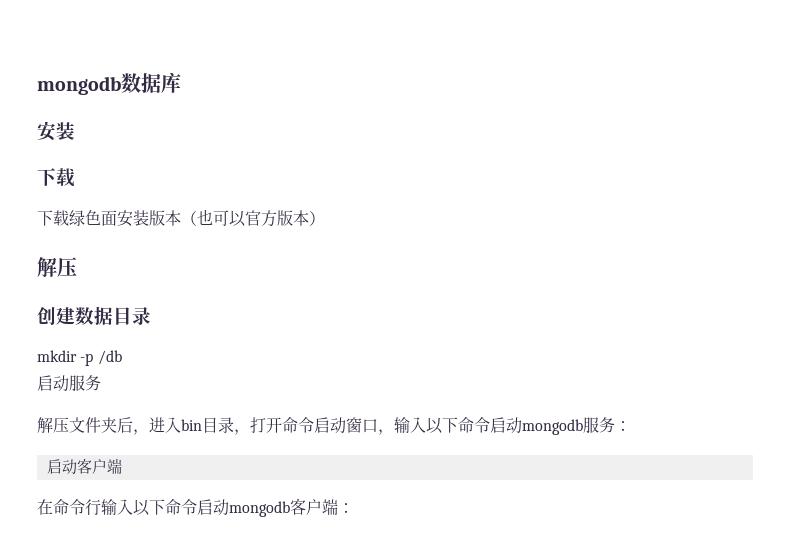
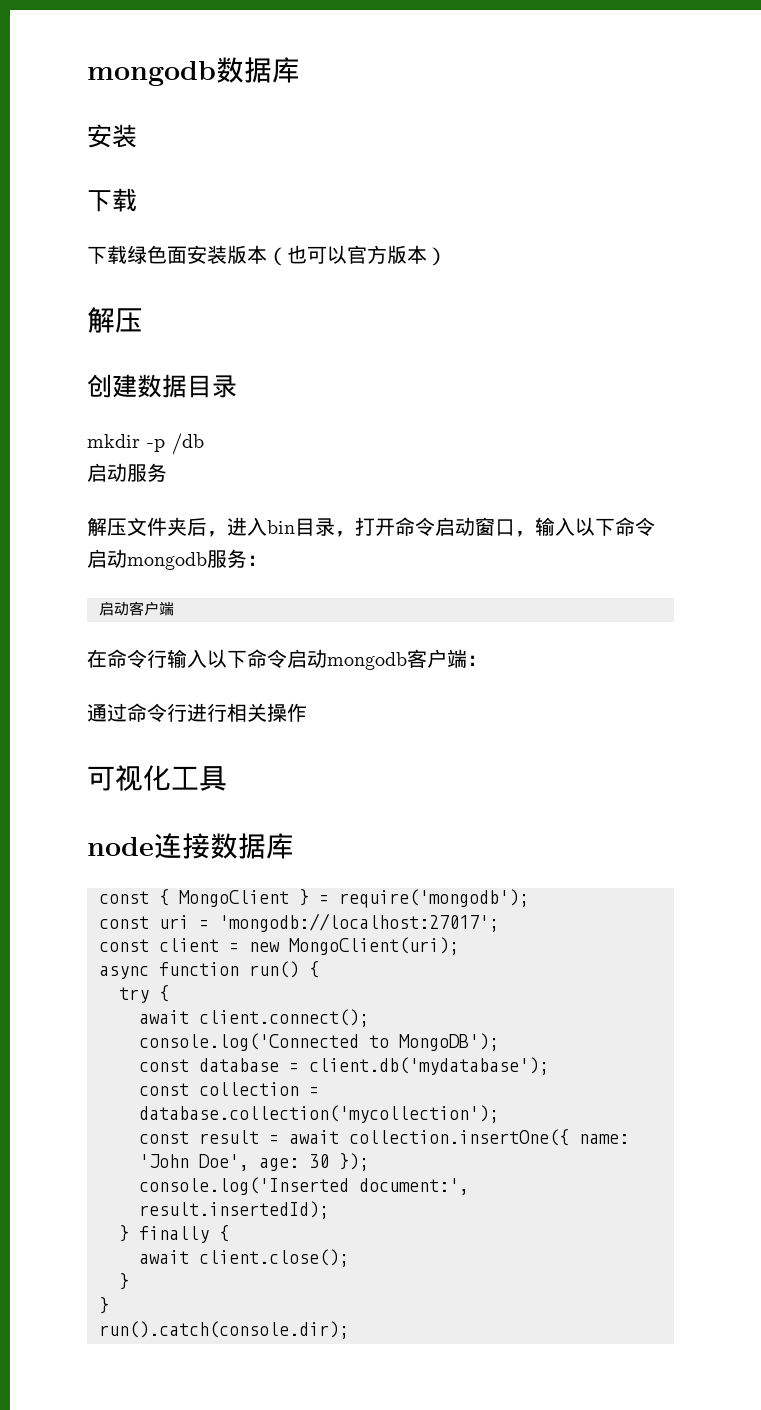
+ 通过命令行进行相关操作
+ 可视化工具
+ node连接数据库
+ const { MongoClient } = require('mongodb');
+ const uri = 'mongodb://localhost:27017';
+ const client = new MongoClient(uri);
+ async function run() {
+ try {
+ await client.connect();
+ console.log('Connected to MongoDB');
+ const database = client.db('mydatabase');
+ const collection = database.collection('mycollection');
+ const result = await collection.insertOne({ name: 'John Doe', age: 30 });
+ console.log('Inserted document:', result.insertedId);
+ } finally {
+ await client.close();
+ }
+ }
+ run().catch(console.dir);

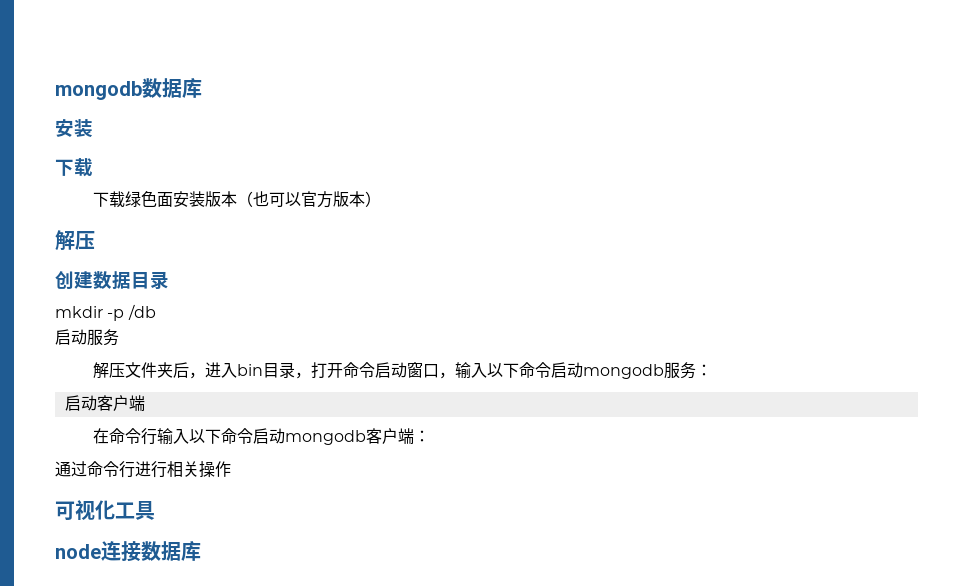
- const { MongoClient } = require('mongodb');
- const uri = 'mongodb://localhost:27017';
- const client = new MongoClient(uri);
- async function run() {
- try {
- await client.connect();
- console.log('Connected to MongoDB');
- const database = client.db('mydatabase');
- const collection = database.collection('mycollection');
- const result = await collection.insertOne({ name: 'John Doe', age: 30 });
- console.log('Inserted document:', result.insertedId);
- } finally {
- await client.close();
- }
- }
- run().catch(console.dir);

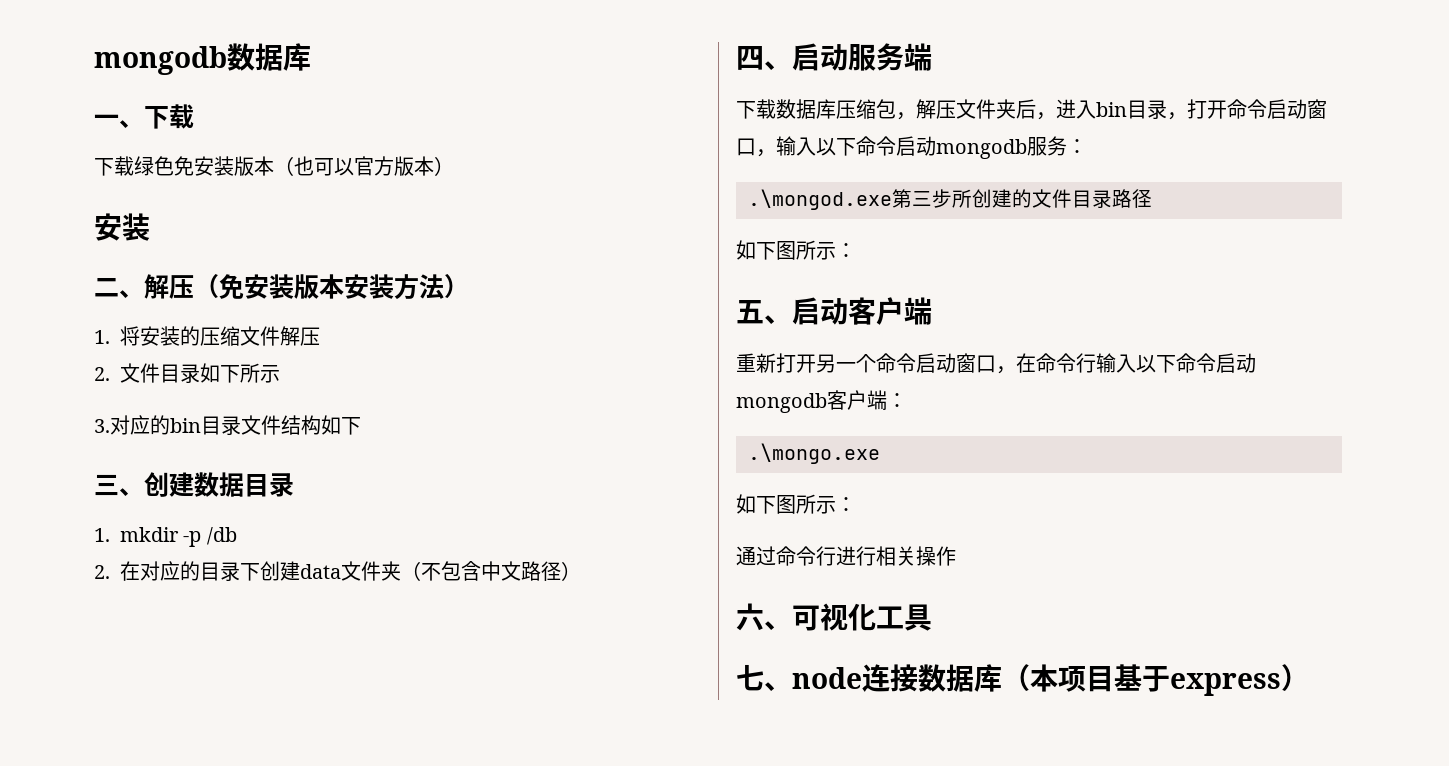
  mongodb数据库
- 安装
- 下载
+ 一、下载
- 下载绿色面安装版本（也可以官方版本）
- 解压
- 创建数据目录
+ 下载绿色免安装版本（也可以官方版本）
+ 安装
+ 二、解压（免安装版本安装方法）
+ 1.将安装的压缩文件解压
+ 2.文件目录如下所示
+ 3.对应的bin目录文件结构如下
+ 三、创建数据目录
- mkdir -p /db
+ 1. mkdir -p /db
- 启动服务
- 解压文件夹后，进入bin目录，打开命令启动窗口，输入以下命令启动mongodb服务：
+ 2.在对应的目录下创建data文件夹（不包含中文路径）
+ 四、启动服务端
+ 下载数据库压缩包，解压文件夹后，进入bin目录，打开命令启动窗口，输入以下命令启动mongodb服务：
- 启动客户端
- 在命令行输入以下命令启动mongodb客户端：
+ .\mongod.exe第三步所创建的文件目录路径
+ 如下图所示：
+ 五、启动客户端
+ 重新打开另一个命令启动窗口，在命令行输入以下命令启动mongodb客户端：
+ .\mongo.exe
+ 如下图所示：
- 可视化工具
+ 六、可视化工具
- node连接数据库
+ 七、node连接数据库（本项目基于express）

